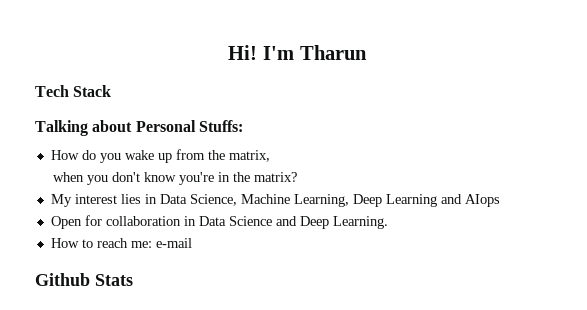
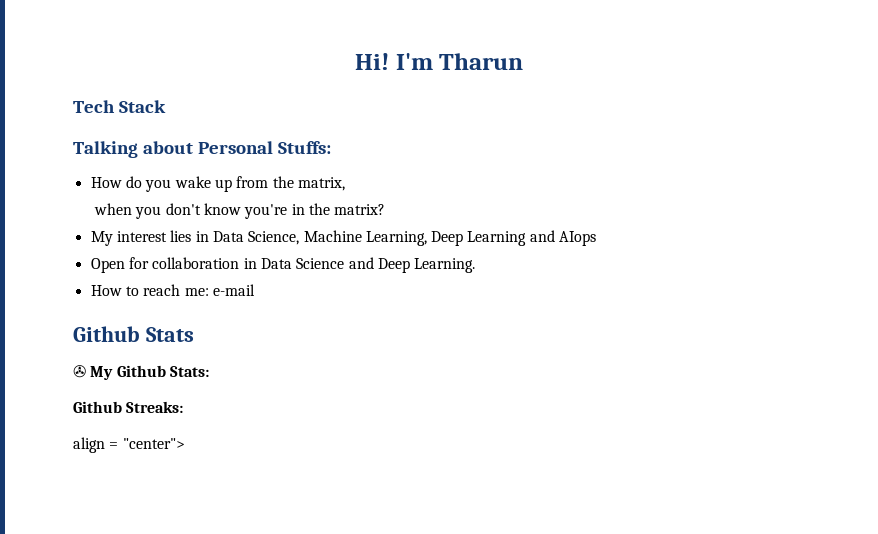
+ ✇ My Github Stats:
+ Github Streaks:
+ align = "center">

